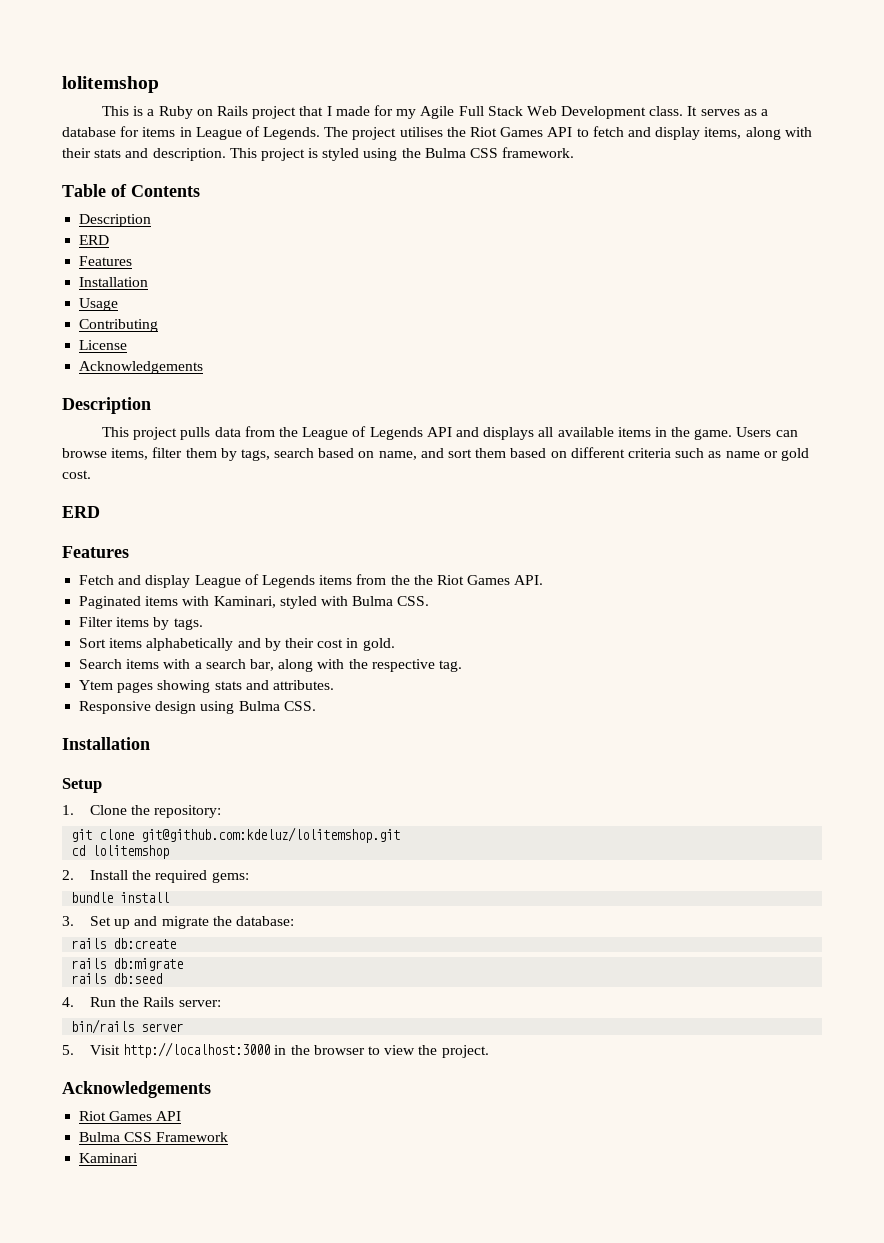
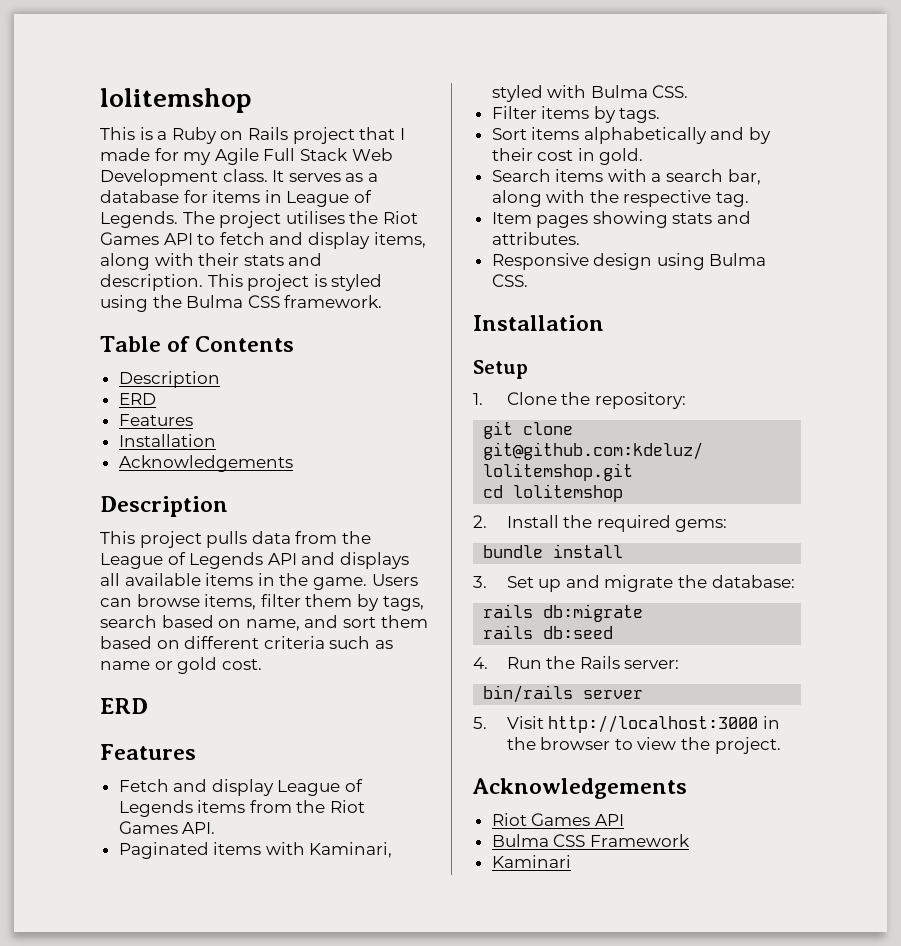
- Usage
- Contributing
- License
- Fetch and display League of Legends items from the the Riot Games API.
+ Fetch and display League of Legends items from the Riot Games API.
- Ytem pages showing stats and attributes.
+ Item pages showing stats and attributes.
- rails db:create

